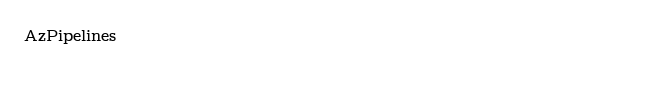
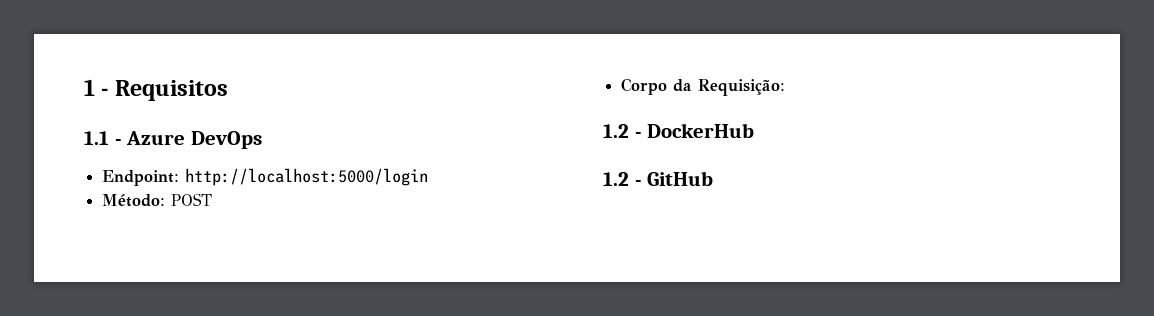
- AzPipelines
+ 1 - Requisitos
+ 1.1 - Azure DevOps
+ Endpoint: http://localhost:5000/login
+ Método: POST
+ Corpo da Requisição:
+ 1.2 - DockerHub
+ 1.2 - GitHub

